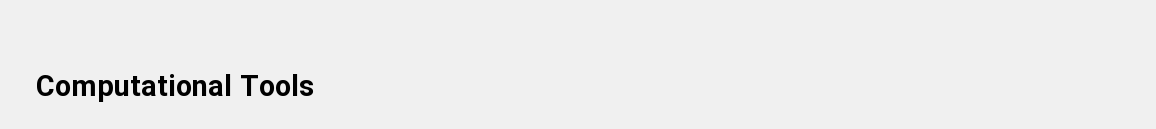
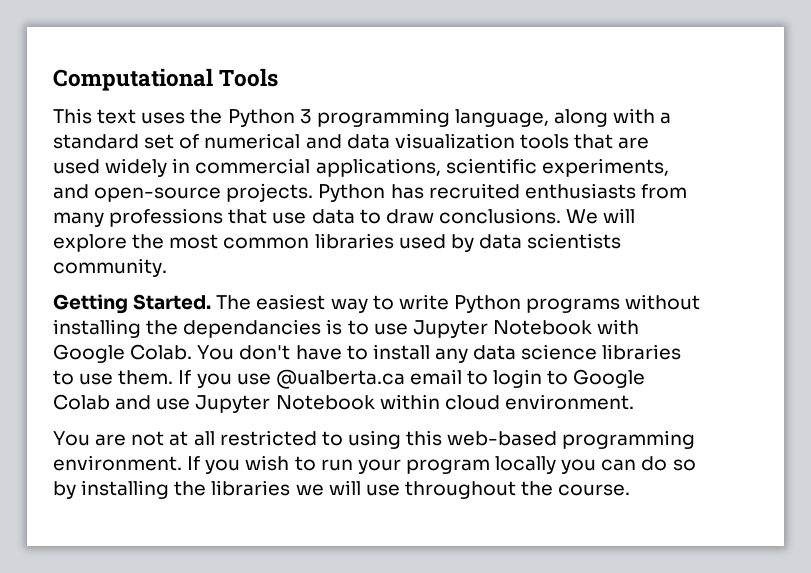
+ This text uses the Python 3 programming language, along with a standard set of numerical and data visualization tools that are used widely in commercial applications, scientific experiments, and open-source projects. Python has recruited enthusiasts from many professions that use data to draw conclusions. We will explore the most common libraries used by data scientists community.
+ Getting Started. The easiest way to write Python programs without installing the dependancies is to use Jupyter Notebook with Google Colab. You don't have to install any data science libraries to use them. If you use @ualberta.ca email to login to Google Colab and use Jupyter Notebook within cloud environment.
+ You are not at all restricted to using this web-based programming environment. If you wish to run your program locally you can do so by installing the libraries we will use throughout the course.

